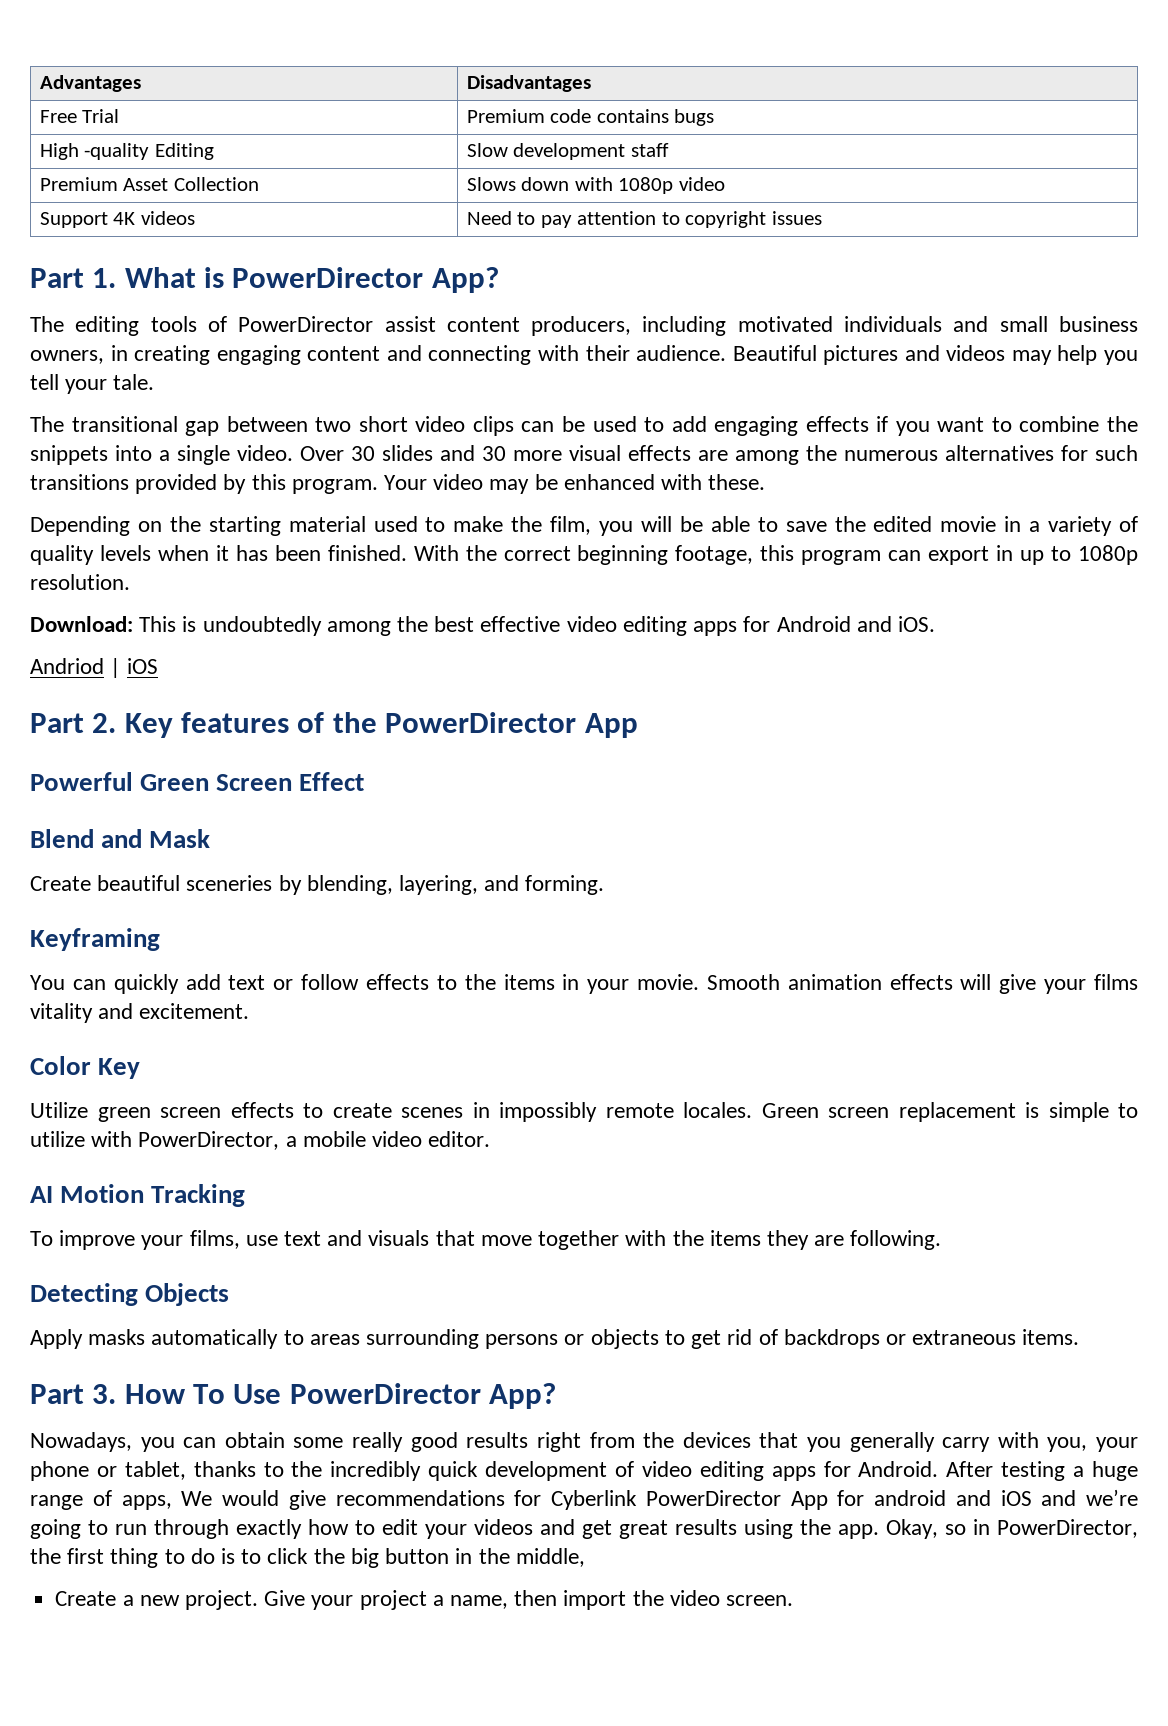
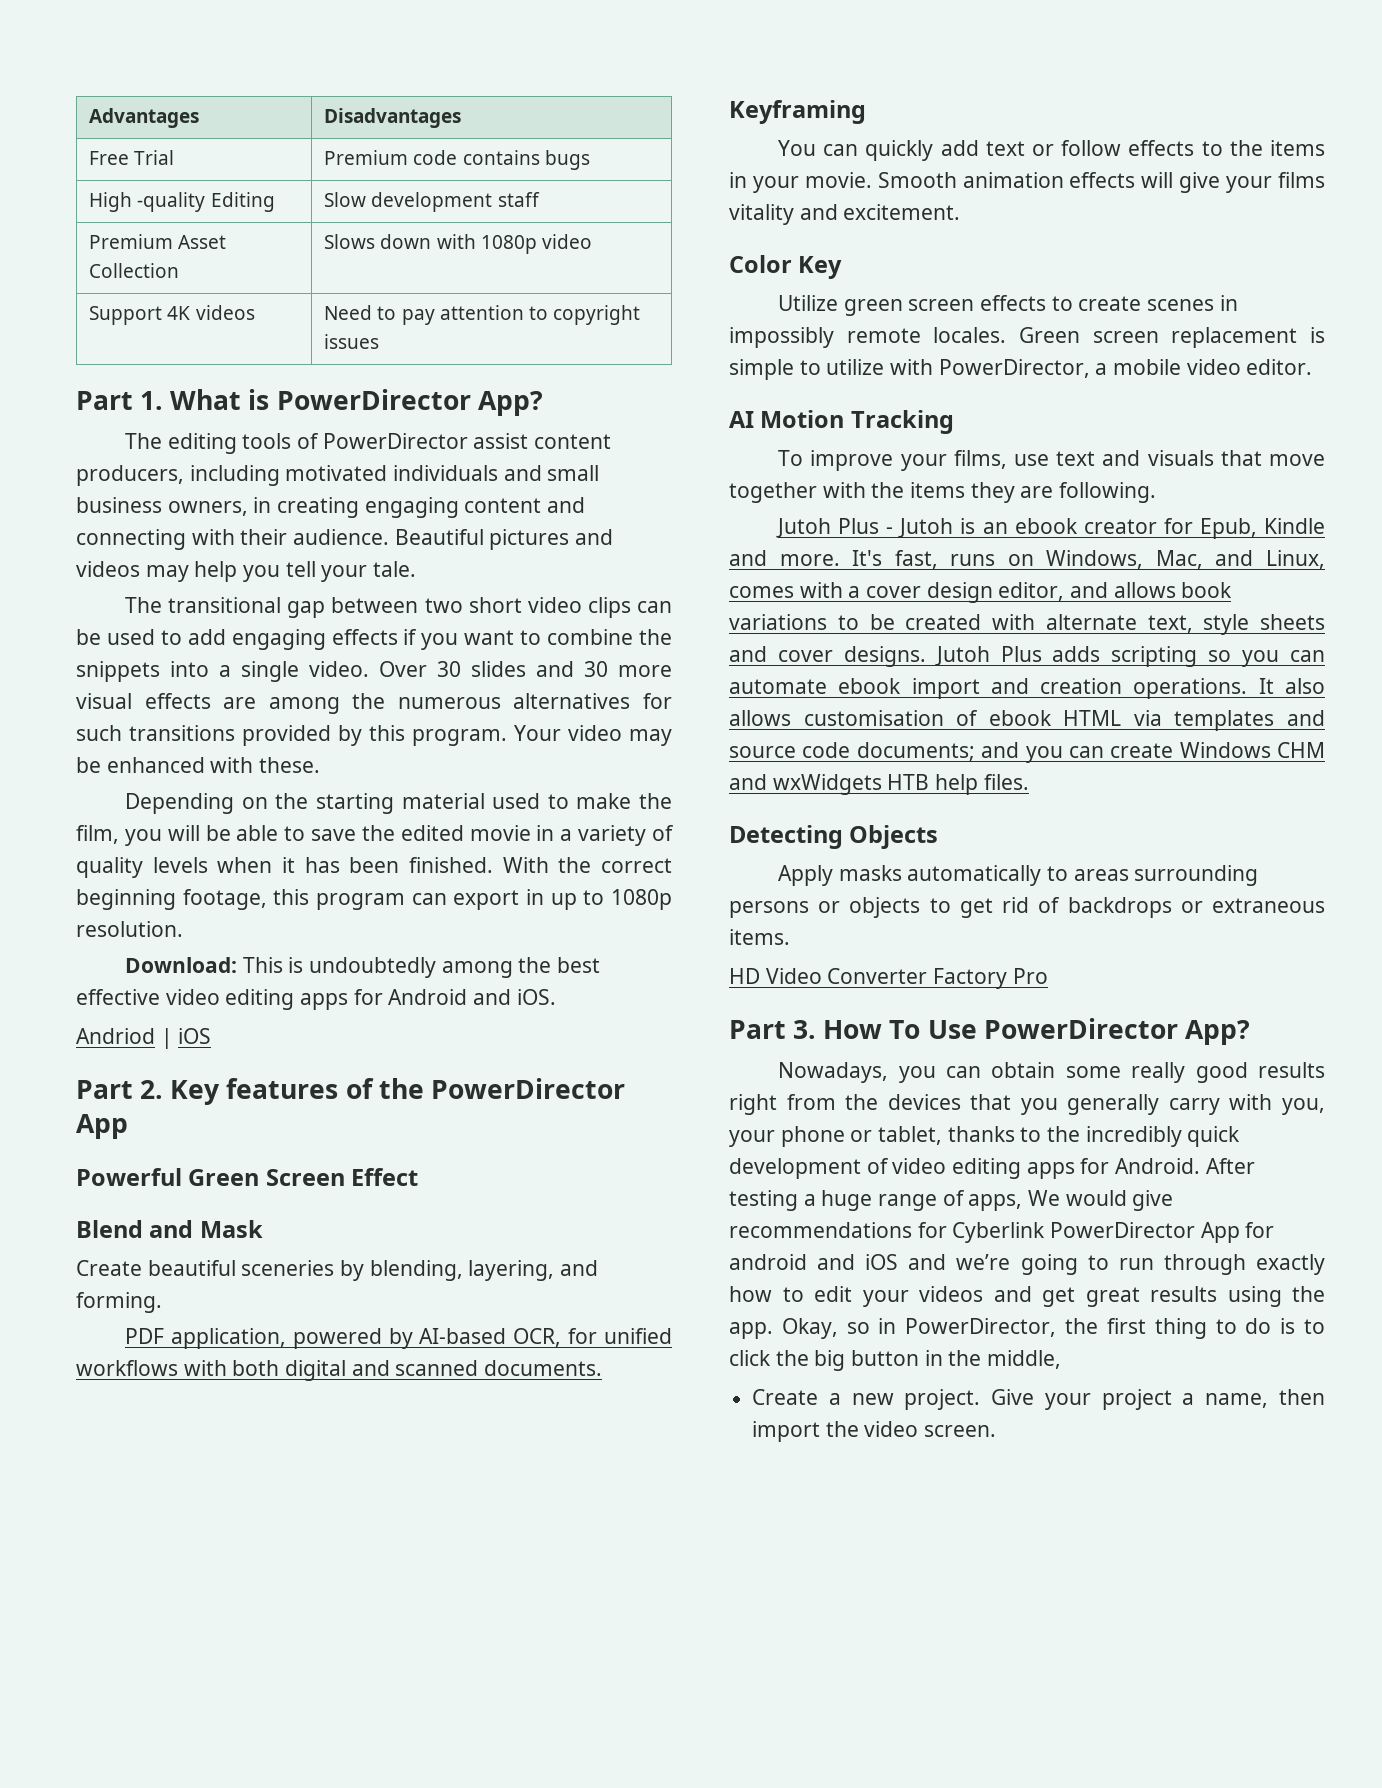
+ PDF application, powered by AI-based OCR, for unified workflows with both digital and scanned documents.
+ Jutoh Plus - Jutoh is an ebook creator for Epub, Kindle and more. It's fast, runs on Windows, Mac, and Linux, comes with a cover design editor, and allows book variations to be created with alternate text, style sheets and cover designs. Jutoh Plus adds scripting so you can automate ebook import and creation operations. It also allows customisation of ebook HTML via templates and source code documents; and you can create Windows CHM and wxWidgets HTB help files.
+ HD Video Converter Factory Pro

